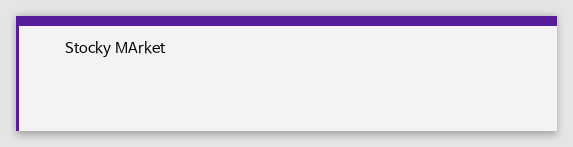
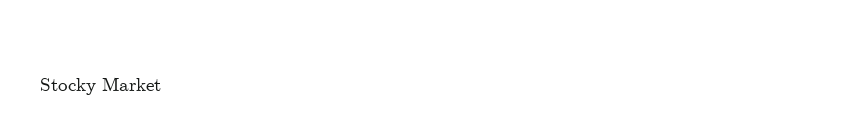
- Stocky MArket
+ Stocky Market

